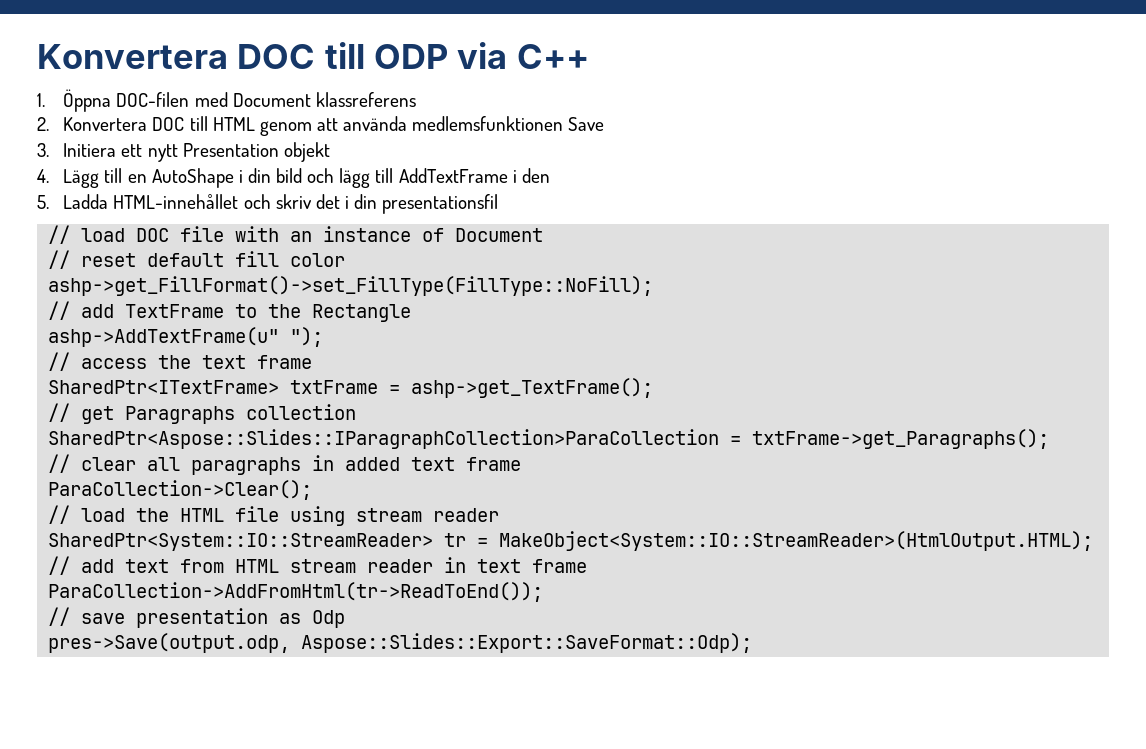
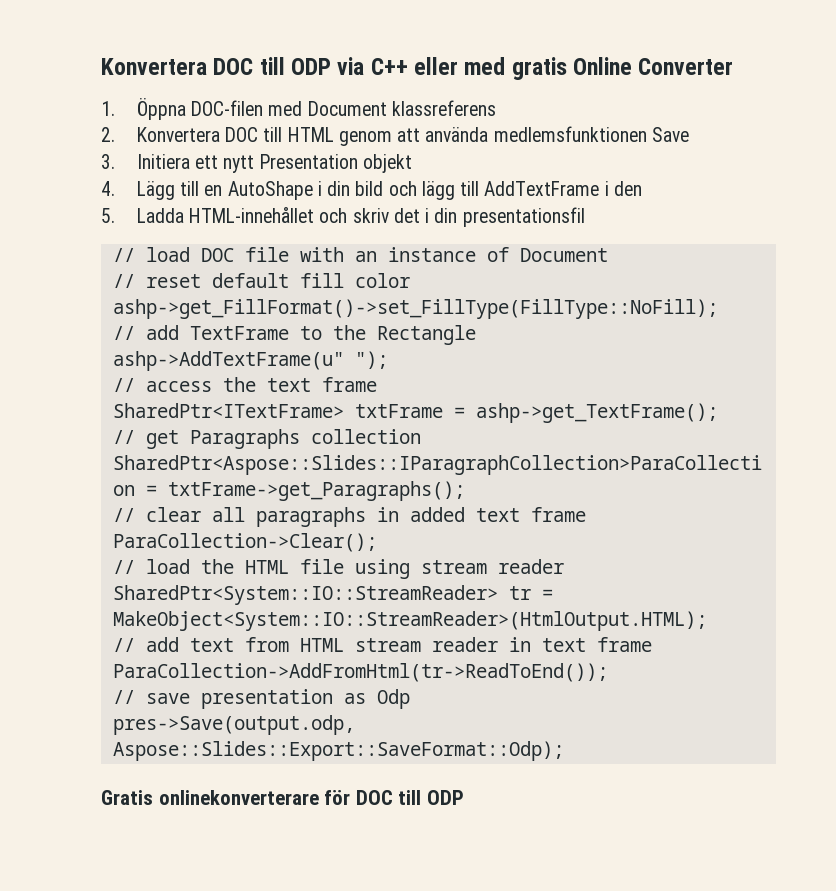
- Konvertera DOC till ODP via C++
+ Konvertera DOC till ODP via C++ eller med gratis Online Converter
+ Gratis onlinekonverterare för DOC till ODP

